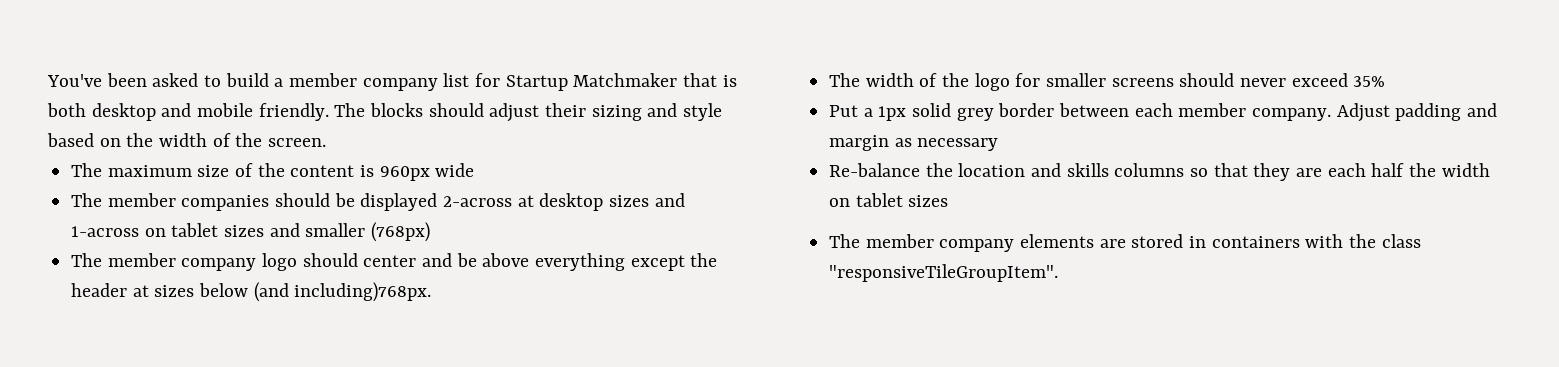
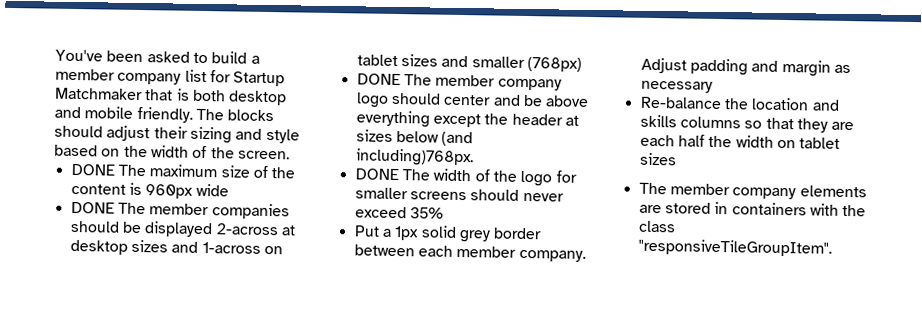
- The maximum size of the content is 960px wide
+ DONE The maximum size of the content is 960px wide
- The member companies should be displayed 2-across at desktop sizes and 1-across on tablet sizes and smaller (768px)
+ DONE The member companies should be displayed 2-across at desktop sizes and 1-across on tablet sizes and smaller (768px)
- The member company logo should center and be above everything except the header at sizes below (and including)768px.
+ DONE The member company logo should center and be above everything except the header at sizes below (and including)768px.
- The width of the logo for smaller screens should never exceed 35%
+ DONE The width of the logo for smaller screens should never exceed 35%

